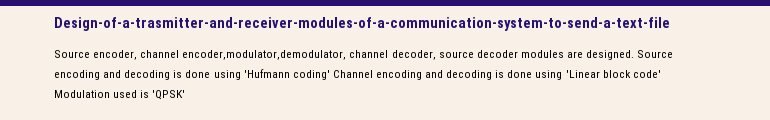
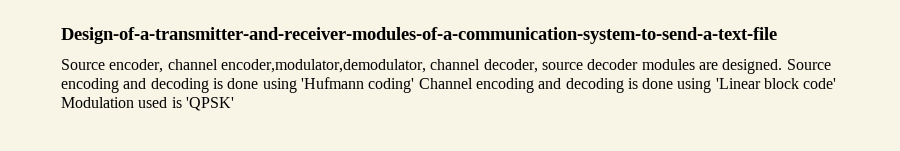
- Design-of-a-trasmitter-and-receiver-modules-of-a-communication-system-to-send-a-text-file
+ Design-of-a-transmitter-and-receiver-modules-of-a-communication-system-to-send-a-text-file

